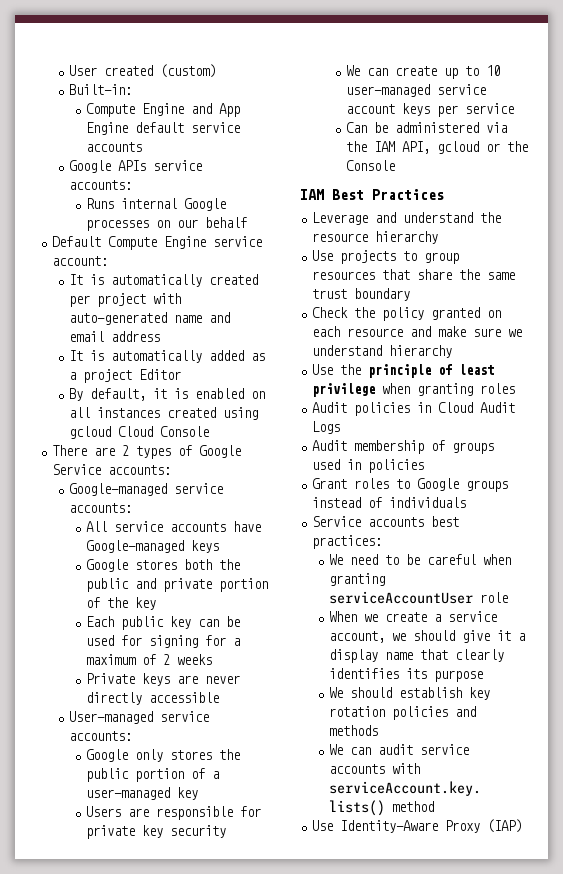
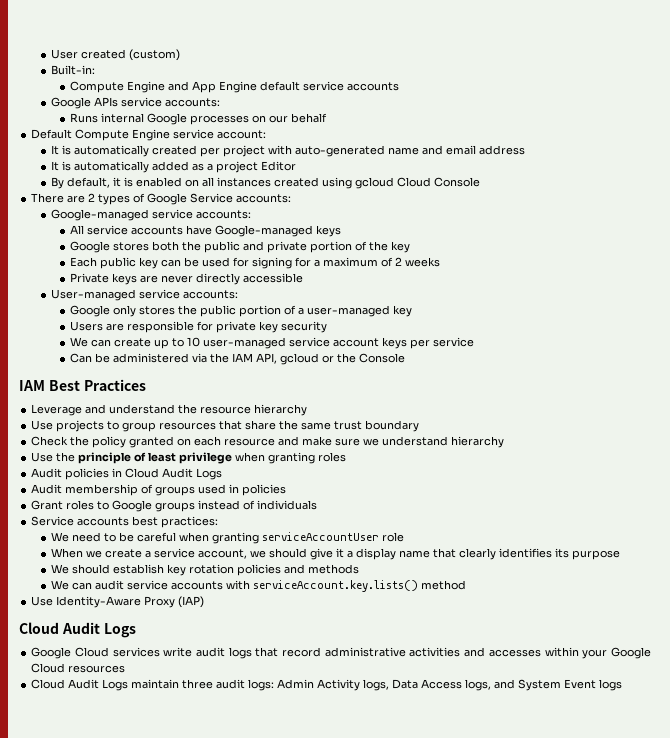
  Use Identity-Aware Proxy (IAP)
+ Cloud Audit Logs
+ Google Cloud services write audit logs that record administrative activities and accesses within your Google Cloud resources
+ Cloud Audit Logs maintain three audit logs: Admin Activity logs, Data Access logs, and System Event logs

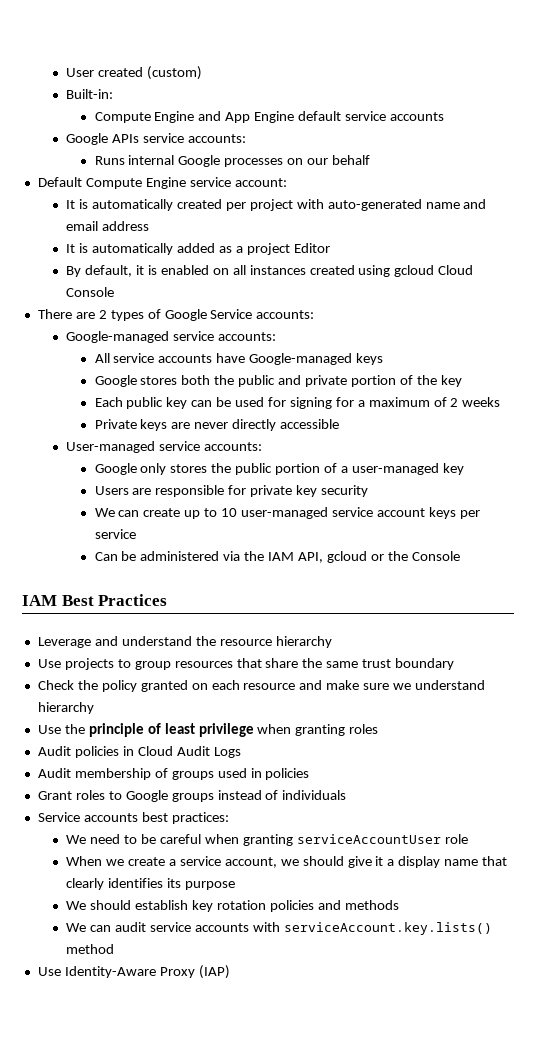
  Use Identity-Aware Proxy (IAP)
- Cloud Audit Logs
- Google Cloud services write audit logs that record administrative activities and accesses within your Google Cloud resources
- Cloud Audit Logs maintain three audit logs: Admin Activity logs, Data Access logs, and System Event logs

